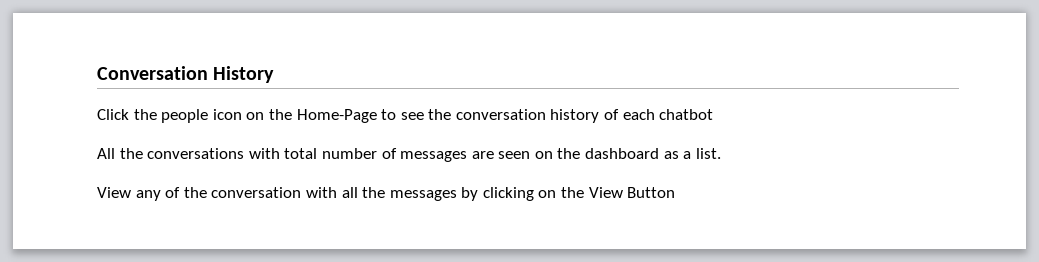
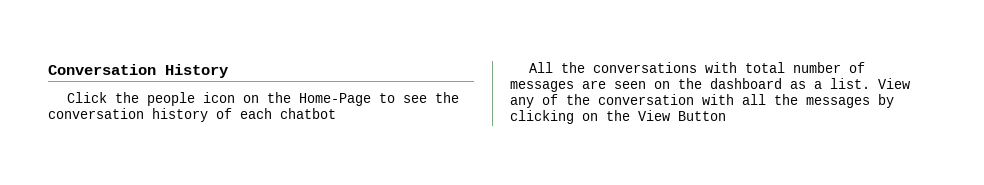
- All the conversations with total number of messages are seen on the dashboard as a list.
- View any of the conversation with all the messages by clicking on the View Button
+ All the conversations with total number of messages are seen on the dashboard as a list. View any of the conversation with all the messages by clicking on the View Button

